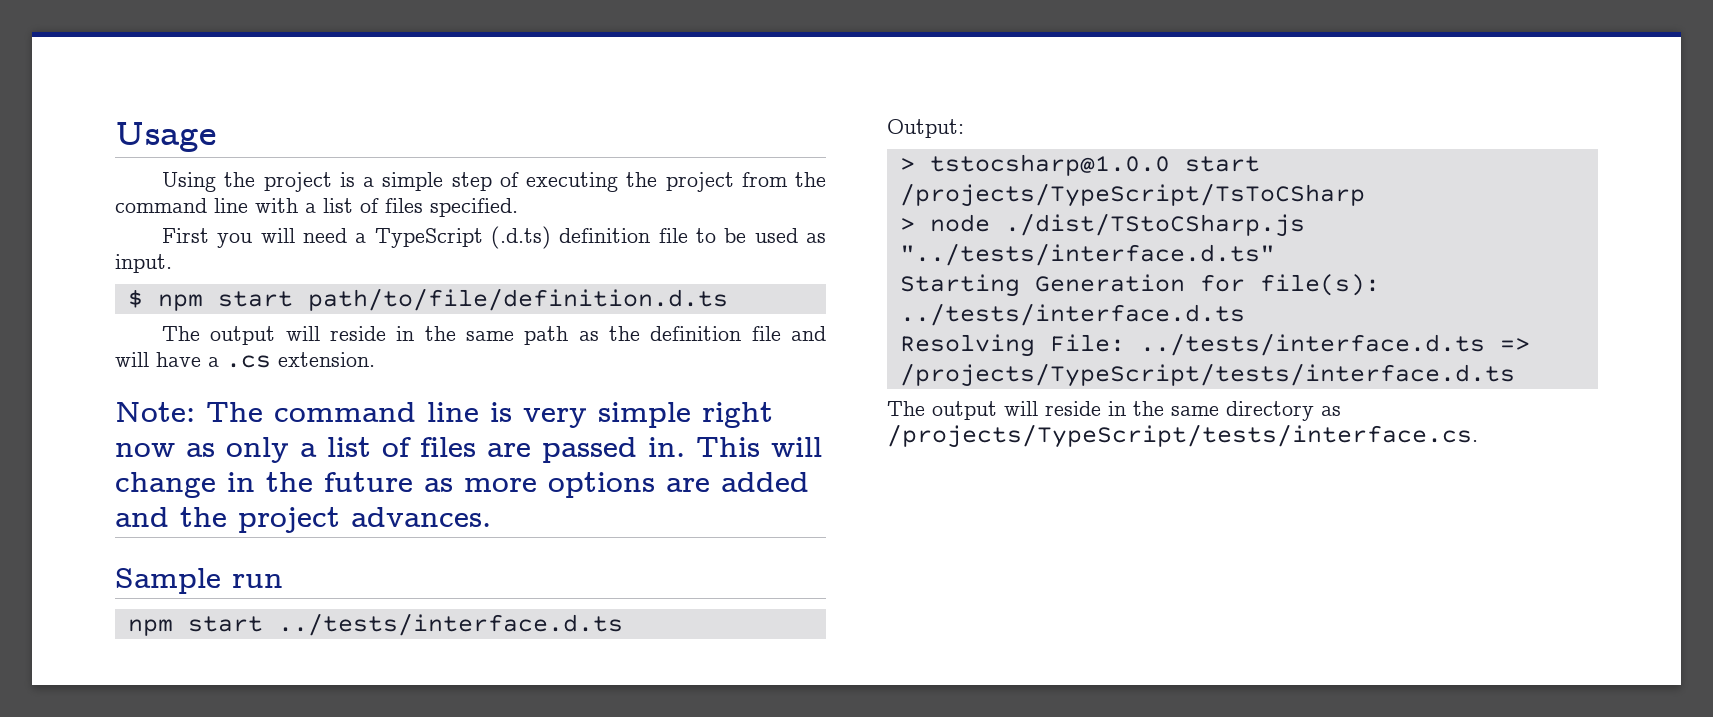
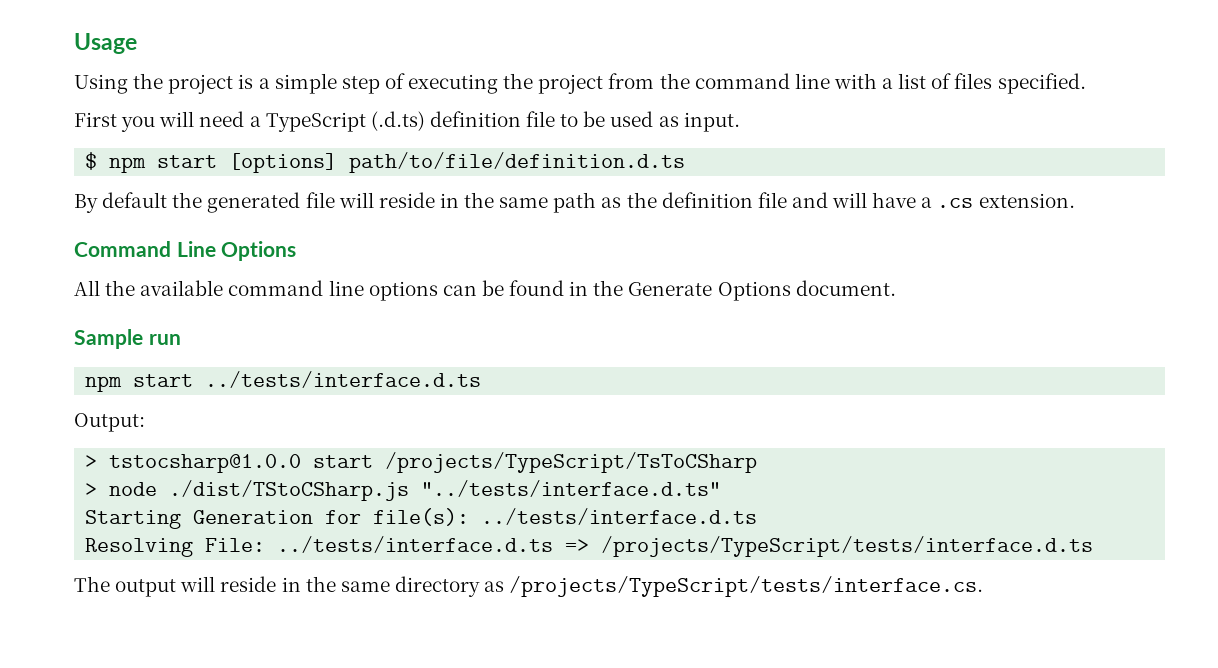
- $ npm start path/to/file/definition.d.ts
+ $ npm start [options] path/to/file/definition.d.ts
- The output will reside in the same path as the definition file and will have a .cs extension.
+ By default the generated file will reside in the same path as the definition file and will have a .cs extension.
- Note: The command line is very simple right now as only a list of files are passed in. This will change in the future as more options are added and the project advances.
+ Command Line Options
+ All the available command line options can be found in the Generate Options document.

